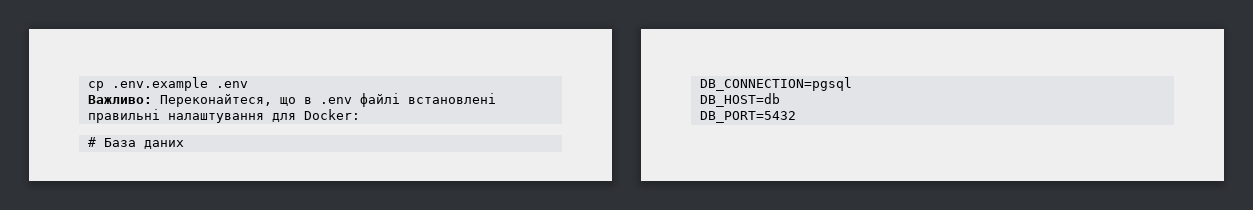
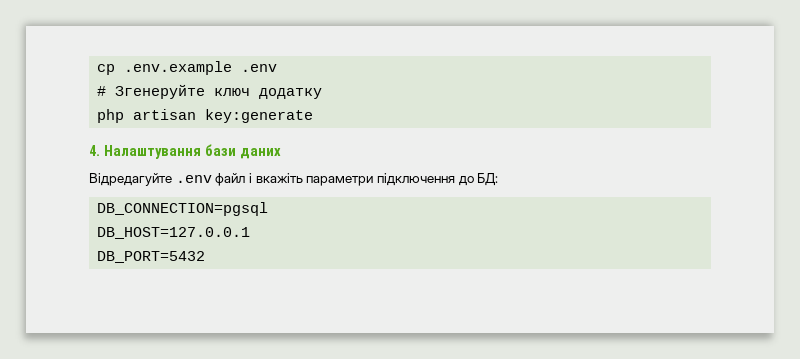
- Важливо: Переконайтеся, що в .env файлі встановлені правильні налаштування для Docker:
- # База даних
+ # Згенеруйте ключ додатку
+ php artisan key:generate
+ 4. Налаштування бази даних
+ Відредагуйте .env файл і вкажіть параметри підключення до БД:
- DB_HOST=db
+ DB_HOST=127.0.0.1

